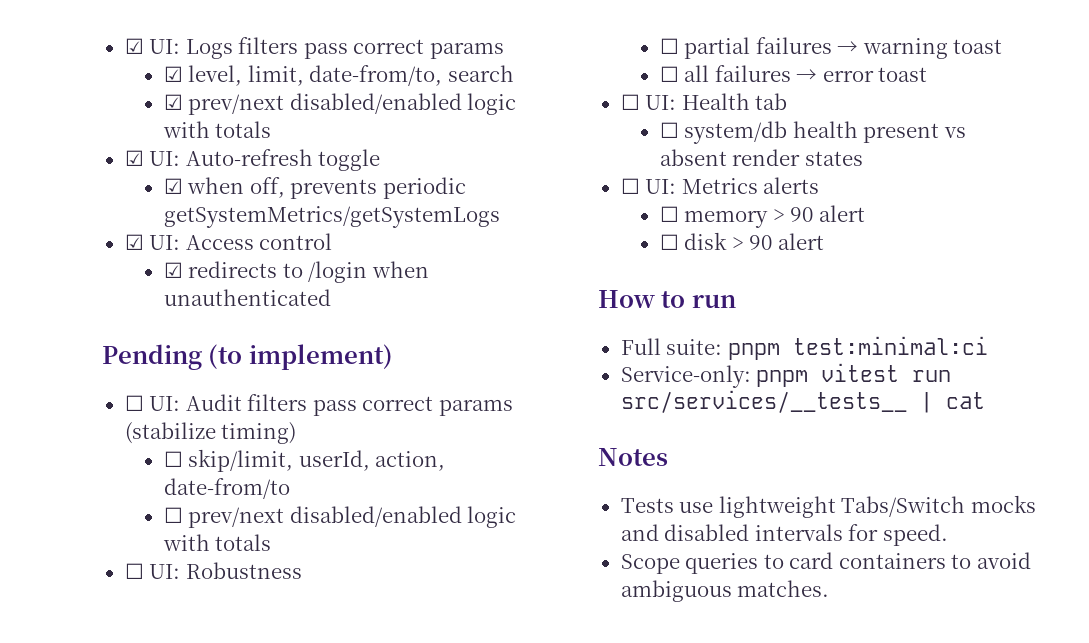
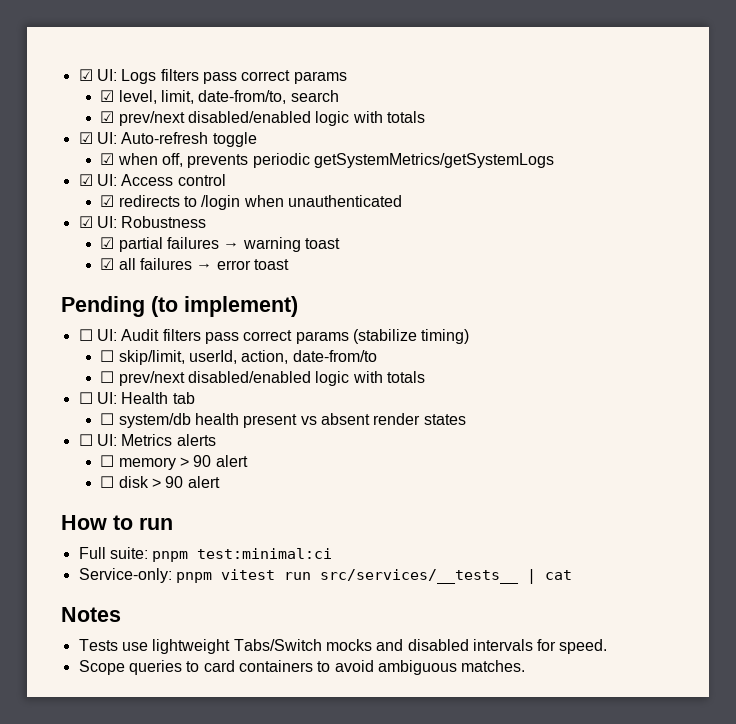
+ ☑ UI: Robustness
+ ☑ partial failures → warning toast
+ ☑ all failures → error toast
- ☐ UI: Robustness
- ☐ partial failures → warning toast
- ☐ all failures → error toast

